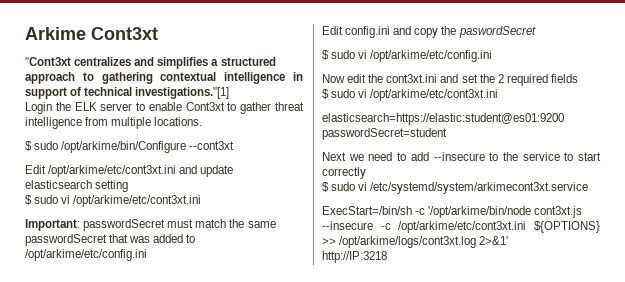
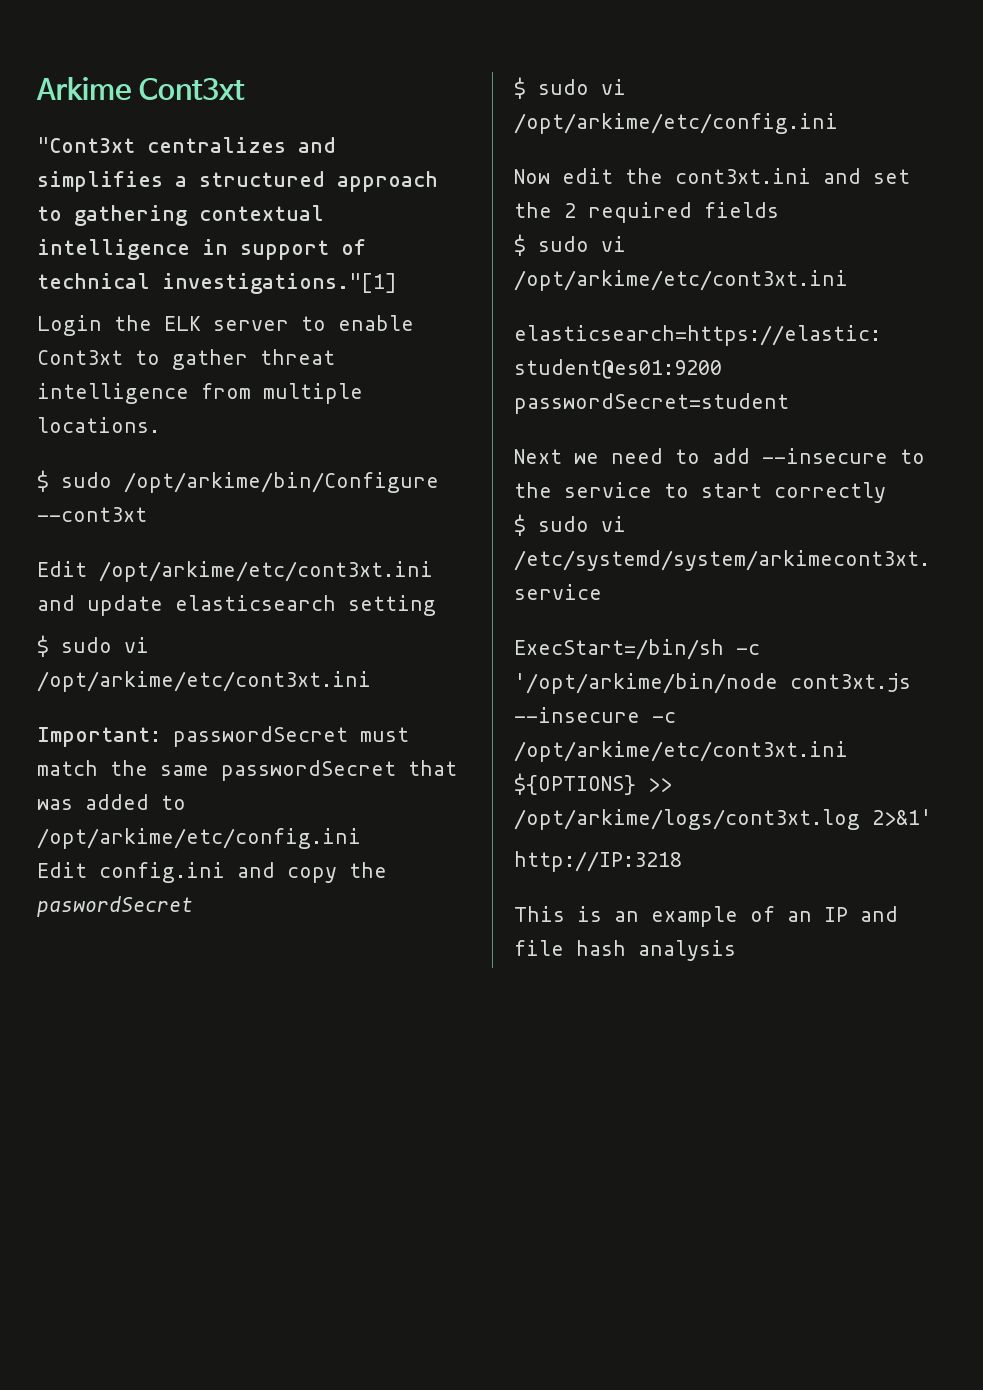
+ This is an example of an IP and file hash analysis

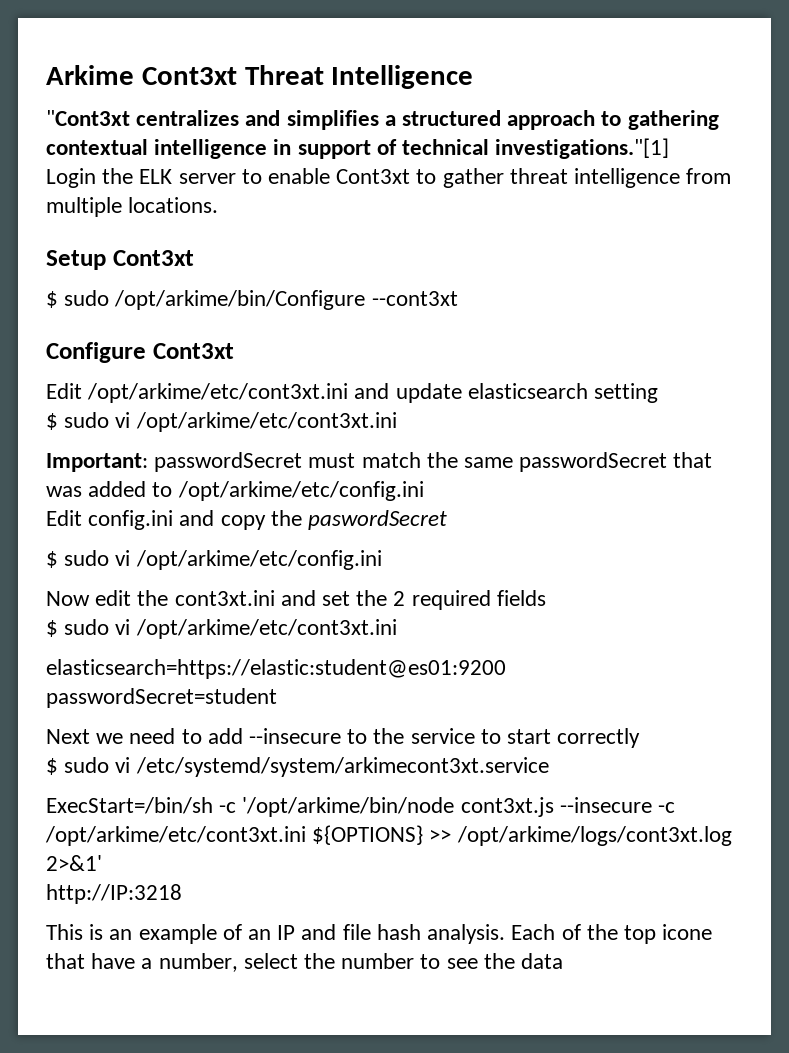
- Arkime Cont3xt
+ Arkime Cont3xt Threat Intelligence
+ Setup Cont3xt
+ Configure Cont3xt
- This is an example of an IP and file hash analysis
+ This is an example of an IP and file hash analysis. Each of the top icone that have a number, select the number to see the data

